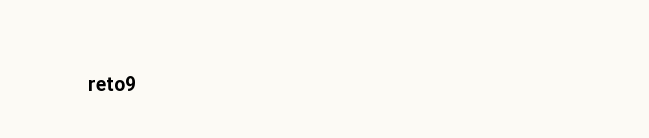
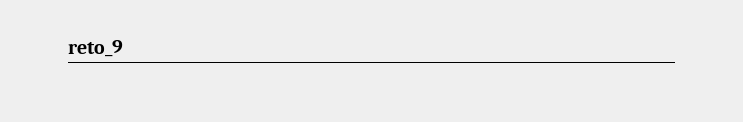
- reto9
+ reto_9

